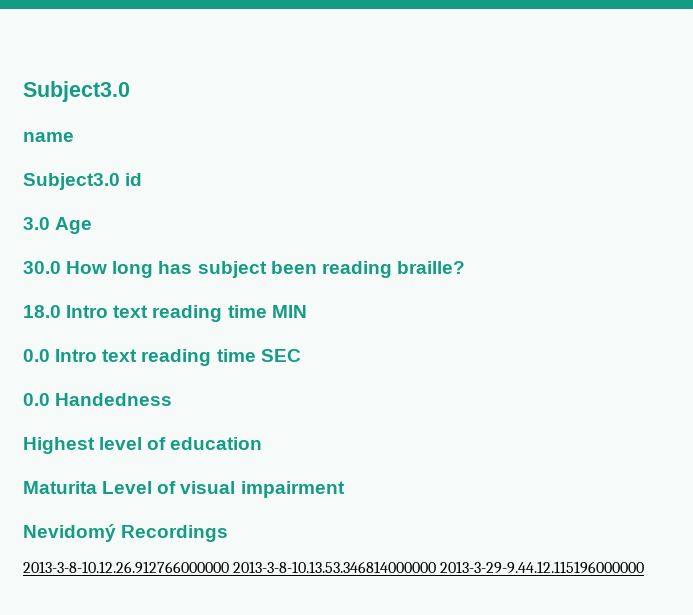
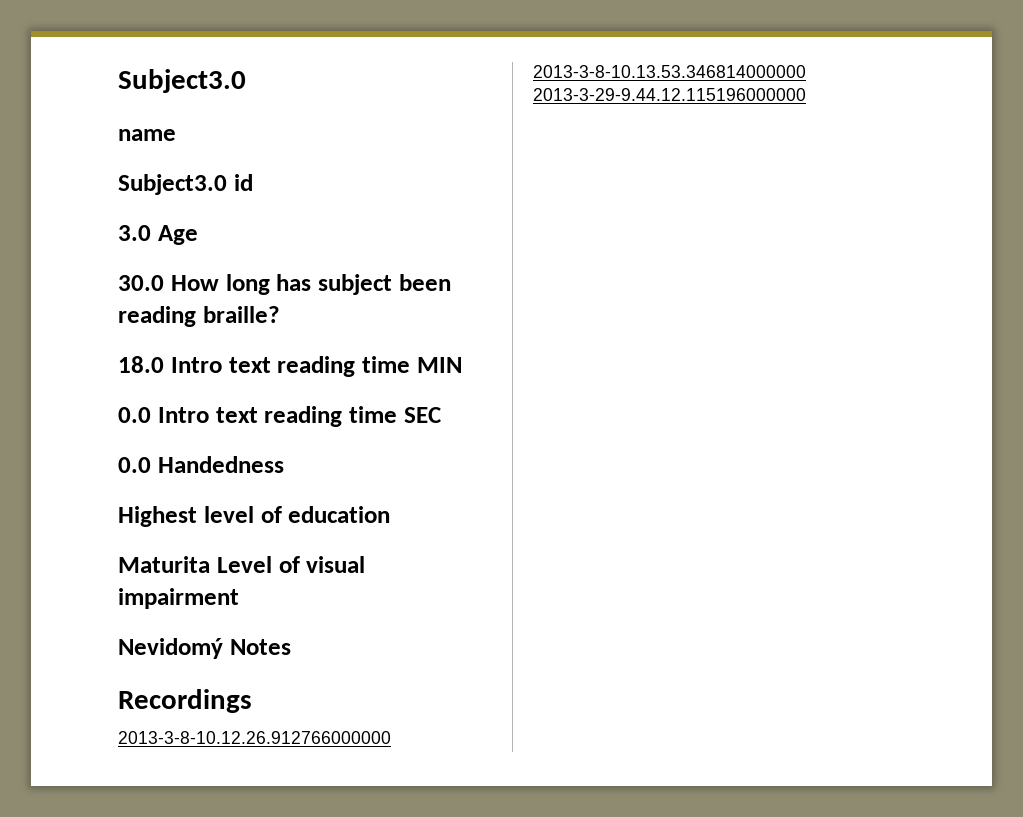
- Nevidomý Recordings
+ Nevidomý Notes
+ Recordings

